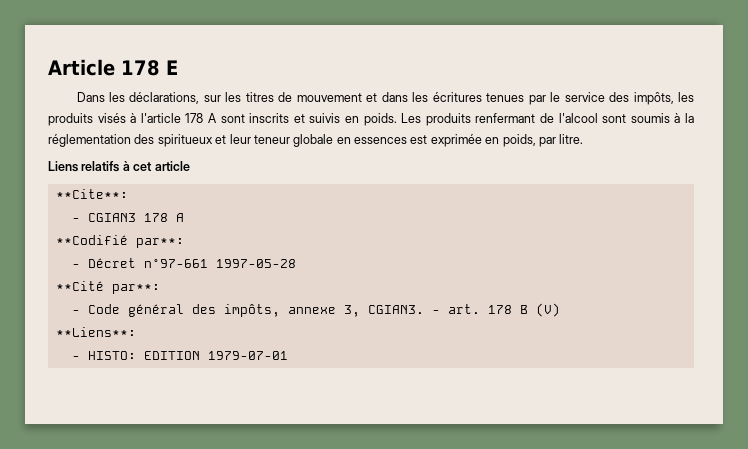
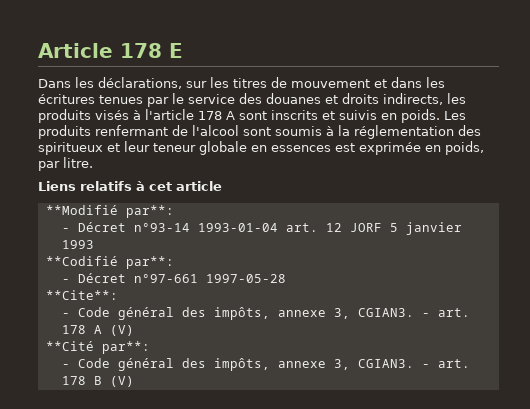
- Dans les déclarations, sur les titres de mouvement et dans les écritures tenues par le service des impôts, les produits visés à l'article 178 A sont inscrits et suivis en poids.
+ Dans les déclarations, sur les titres de mouvement et dans les écritures tenues par le service des douanes et droits indirects, les produits visés à l'article 178 A sont inscrits et suivis en poids.
- **Cite**:
- - CGIAN3 178 A
+ **Modifié par**:
+ - Décret n°93-14 1993-01-04 art. 12 JORF 5 janvier 1993
+ **Cite**:
+ - Code général des impôts, annexe 3, CGIAN3. - art. 178 A (V)
- **Liens**:
- - HISTO: EDITION 1979-07-01

